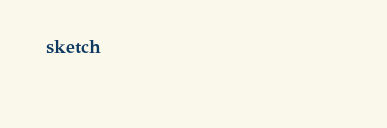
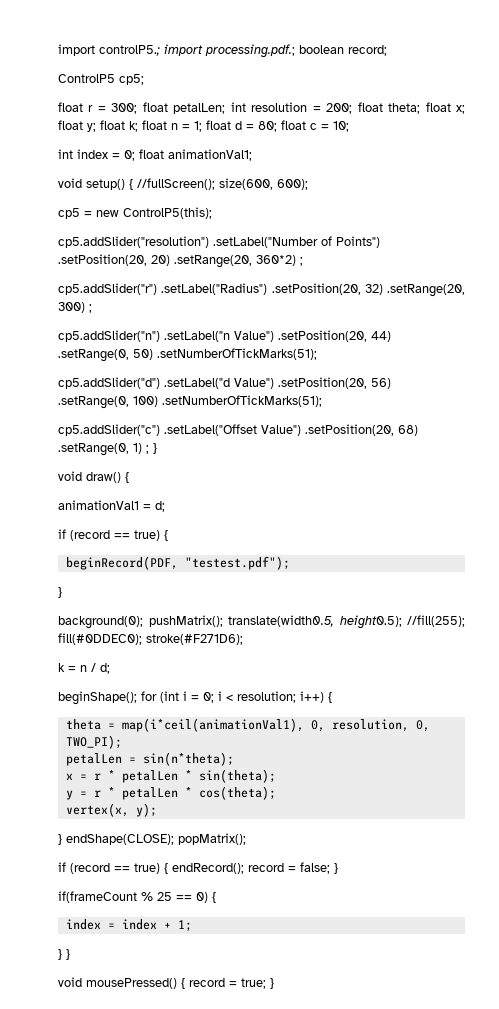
- sketch
+ import controlP5.; import processing.pdf.; boolean record;
+ ControlP5 cp5;
+ float r = 300; float petalLen; int resolution = 200; float theta; float x; float y; float k; float n = 1; float d = 80; float c = 10;
+ int index = 0; float animationVal1;
+ void setup() { //fullScreen(); size(600, 600);
+ cp5 = new ControlP5(this);
+ cp5.addSlider("resolution") .setLabel("Number of Points") .setPosition(20, 20) .setRange(20, 360*2) ;
+ cp5.addSlider("r") .setLabel("Radius") .setPosition(20, 32) .setRange(20, 300) ;
+ cp5.addSlider("n") .setLabel("n Value") .setPosition(20, 44) .setRange(0, 50) .setNumberOfTickMarks(51);
+ cp5.addSlider("d") .setLabel("d Value") .setPosition(20, 56) .setRange(0, 100) .setNumberOfTickMarks(51);
+ cp5.addSlider("c") .setLabel("Offset Value") .setPosition(20, 68) .setRange(0, 1) ; }
+ void draw() {
+ animationVal1 = d;
+ if (record == true) {
+ beginRecord(PDF, "testest.pdf");
+ }
+ background(0); pushMatrix(); translate(width0.5, height0.5); //fill(255); fill(#0DDEC0); stroke(#F271D6);
+ k = n / d;
+ beginShape(); for (int i = 0; i < resolution; i++) {
+ theta = map(i*ceil(animationVal1), 0, resolution, 0, TWO_PI);
+ petalLen = sin(n*theta);
+ x = r * petalLen * sin(theta);
+ y = r * petalLen * cos(theta);
+ vertex(x, y);
+ } endShape(CLOSE); popMatrix();
+ if (record == true) { endRecord(); record = false; }
+ if(frameCount % 25 == 0) {
+ index = index + 1;
+ } }
+ void mousePressed() { record = true; }

